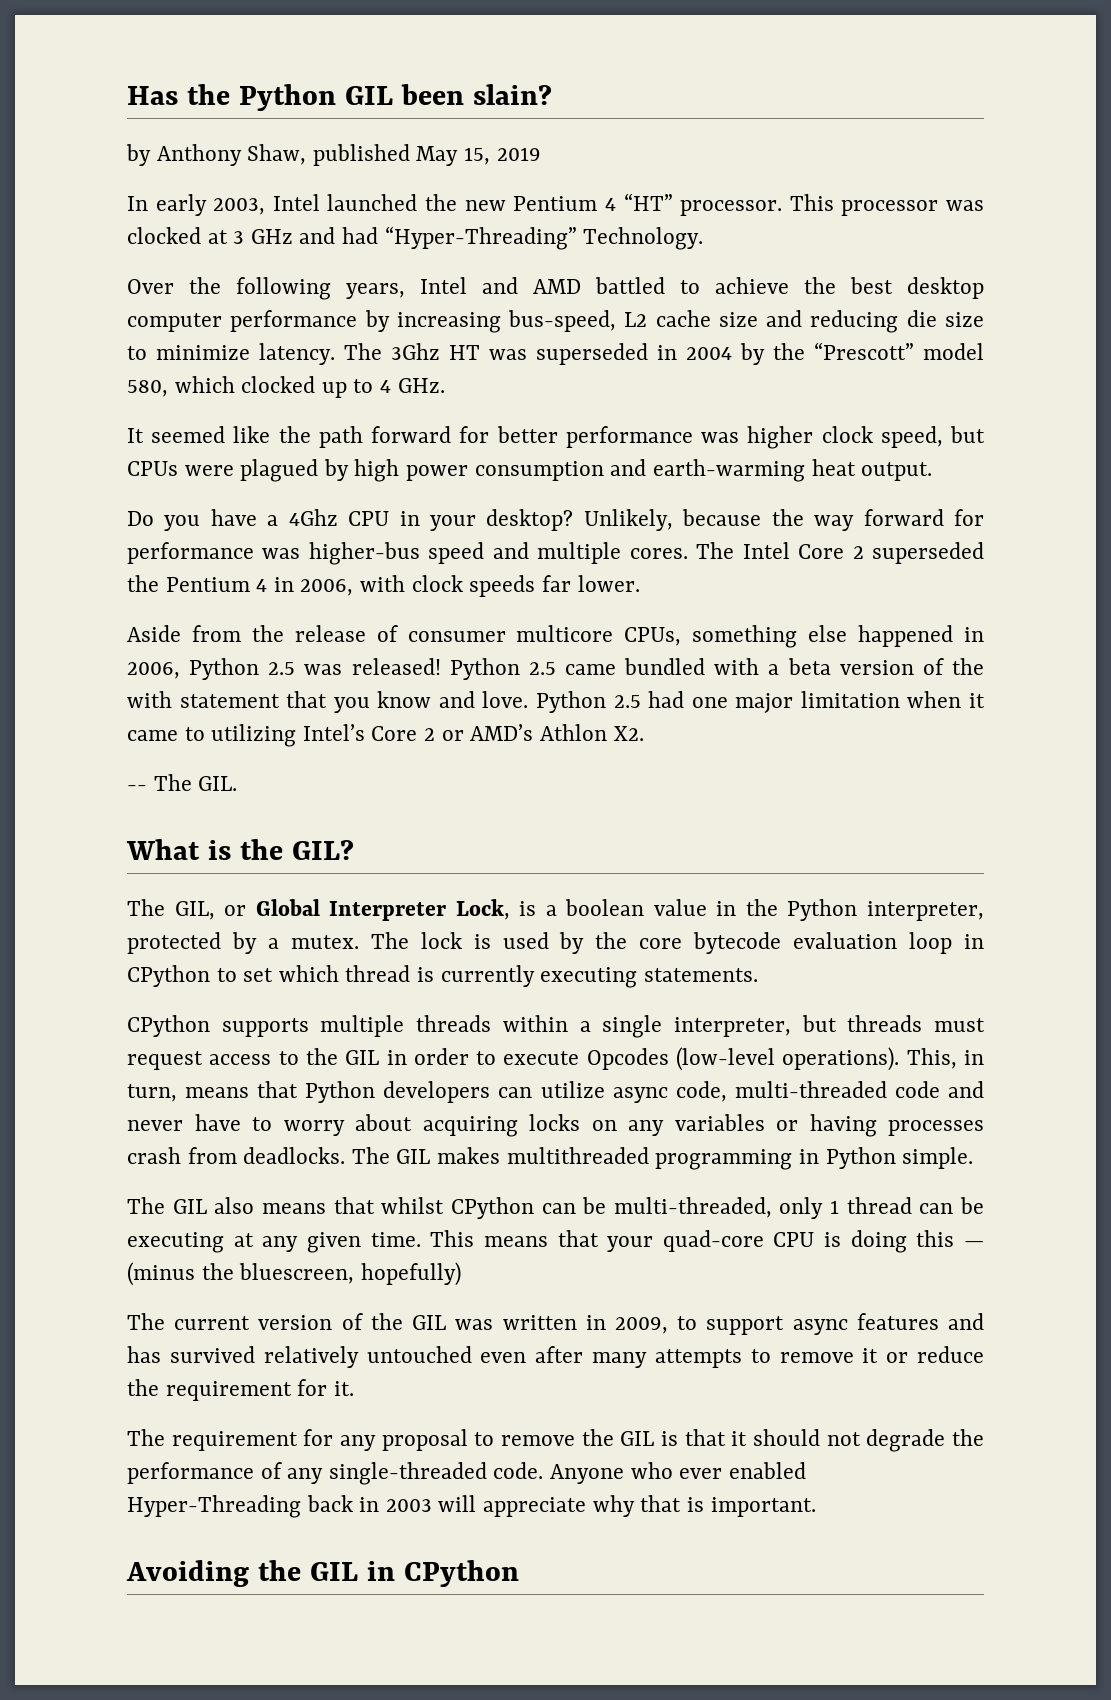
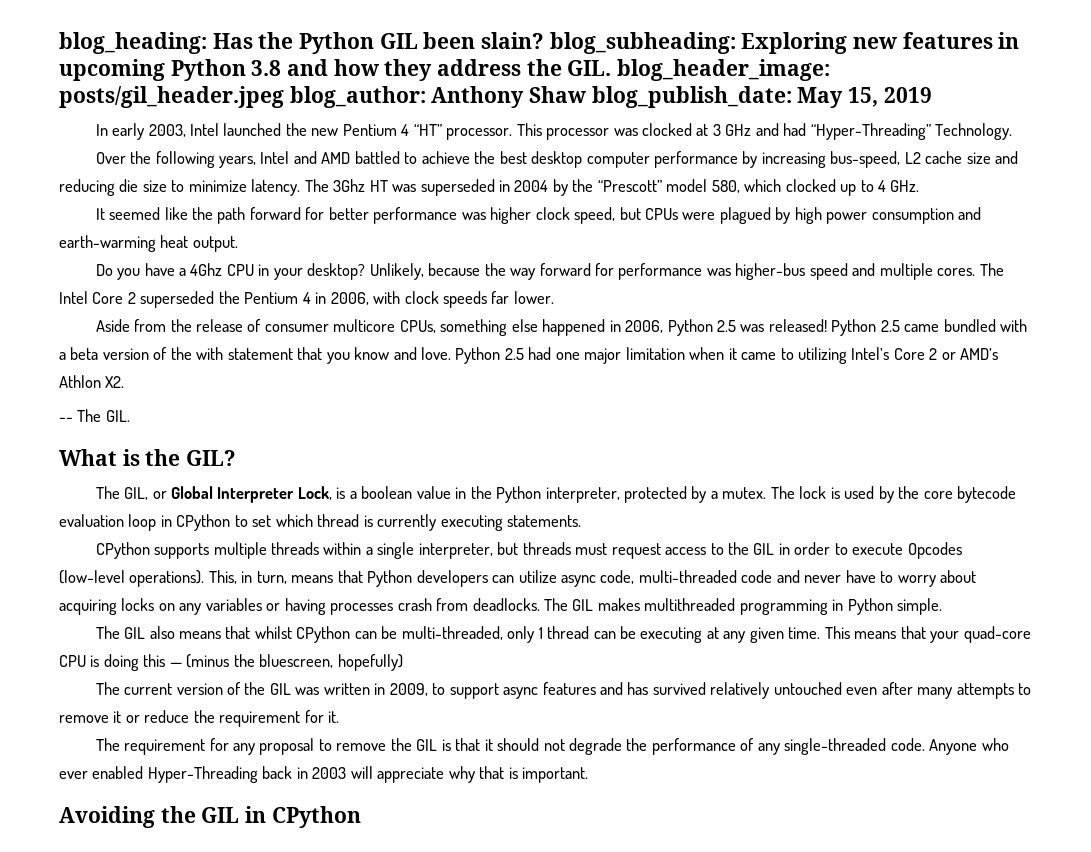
- Has the Python GIL been slain?
- by Anthony Shaw, published May 15, 2019
+ blog_heading: Has the Python GIL been slain? blog_subheading: Exploring new features in upcoming Python 3.8 and how they address the GIL. blog_header_image: posts/gil_header.jpeg blog_author: Anthony Shaw blog_publish_date: May 15, 2019

